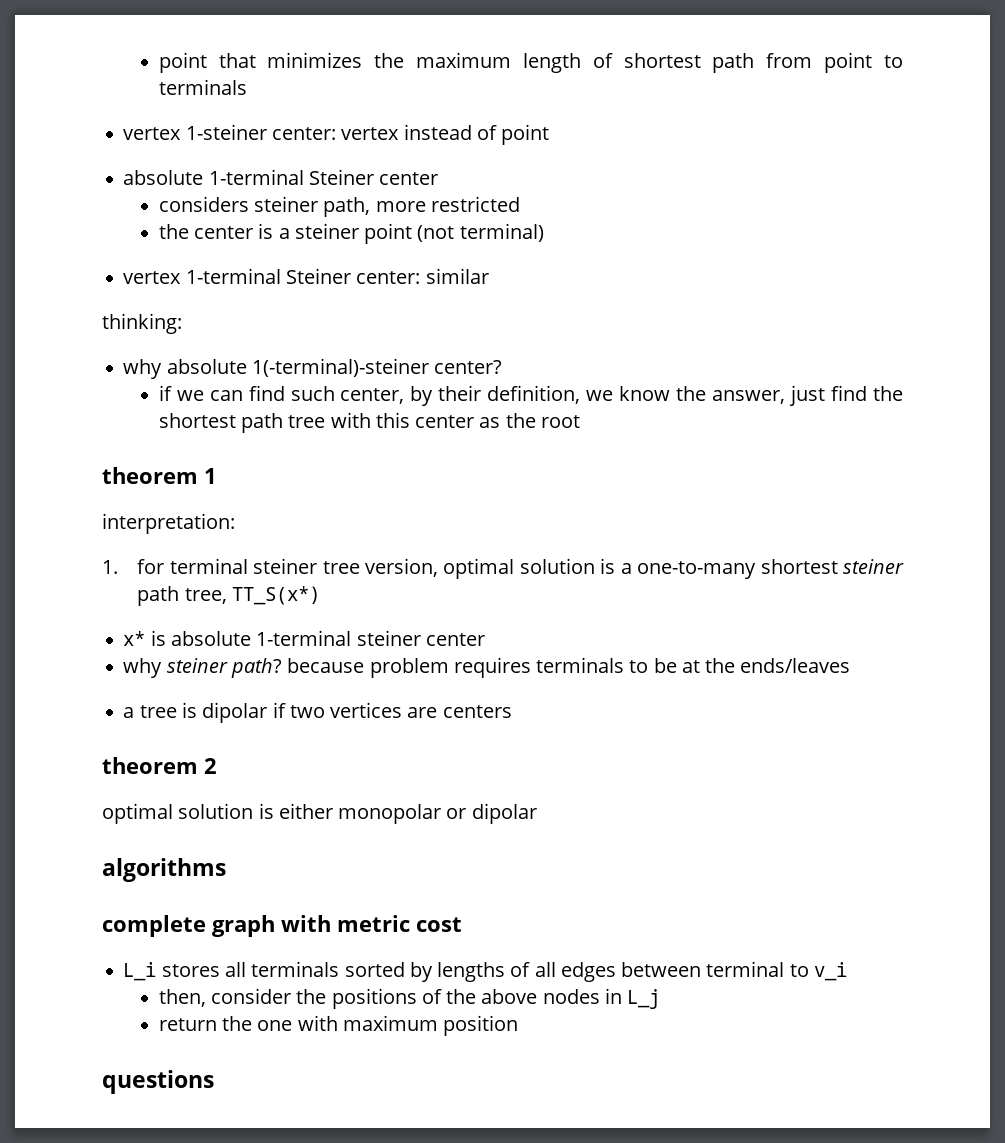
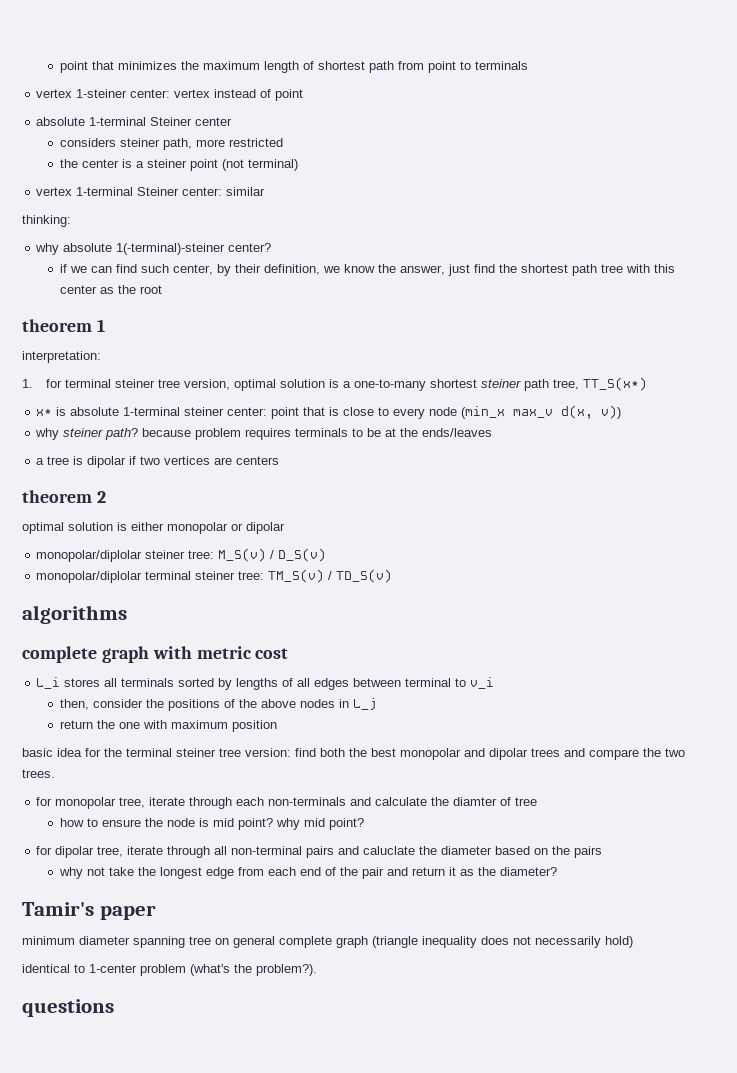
- x* is absolute 1-terminal steiner center
+ x* is absolute 1-terminal steiner center: point that is close to every node (min_x max_v d(x, v))
+ monopolar/diplolar steiner tree: M_S(v) / D_S(v)
+ monopolar/diplolar terminal steiner tree: TM_S(v) / TD_S(v)
+ basic idea for the terminal steiner tree version: find both the best monopolar and dipolar trees and compare the two trees.
+ for monopolar tree, iterate through each non-terminals and calculate the diamter of tree
+ how to ensure the node is mid point? why mid point?
+ for dipolar tree, iterate through all non-terminal pairs and caluclate the diameter based on the pairs
+ why not take the longest edge from each end of the pair and return it as the diameter?
+ Tamir's paper
+ minimum diameter spanning tree on general complete graph (triangle inequality does not necessarily hold)
+ identical to 1-center problem (what's the problem?).

